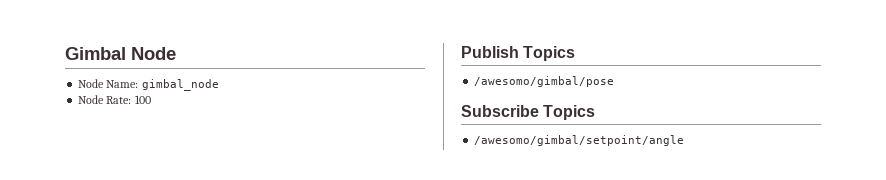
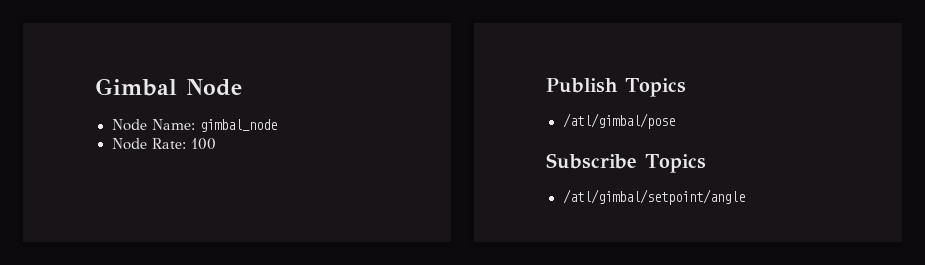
- /awesomo/gimbal/pose
+ /atl/gimbal/pose
- /awesomo/gimbal/setpoint/angle
+ /atl/gimbal/setpoint/angle

